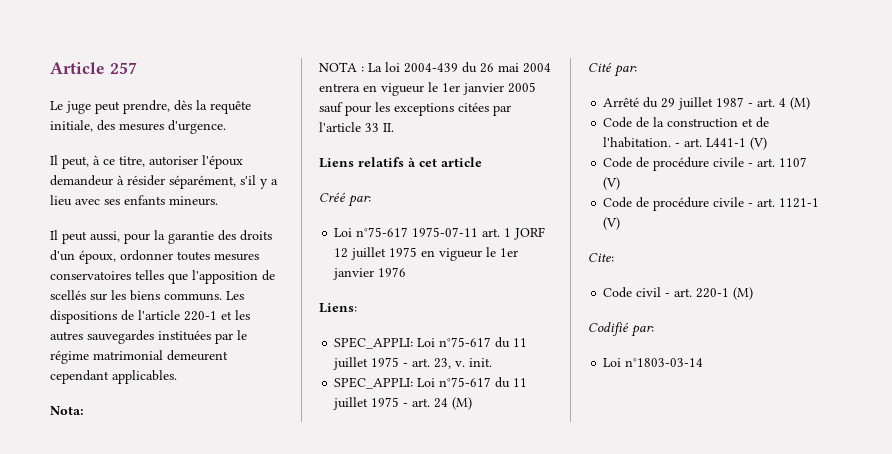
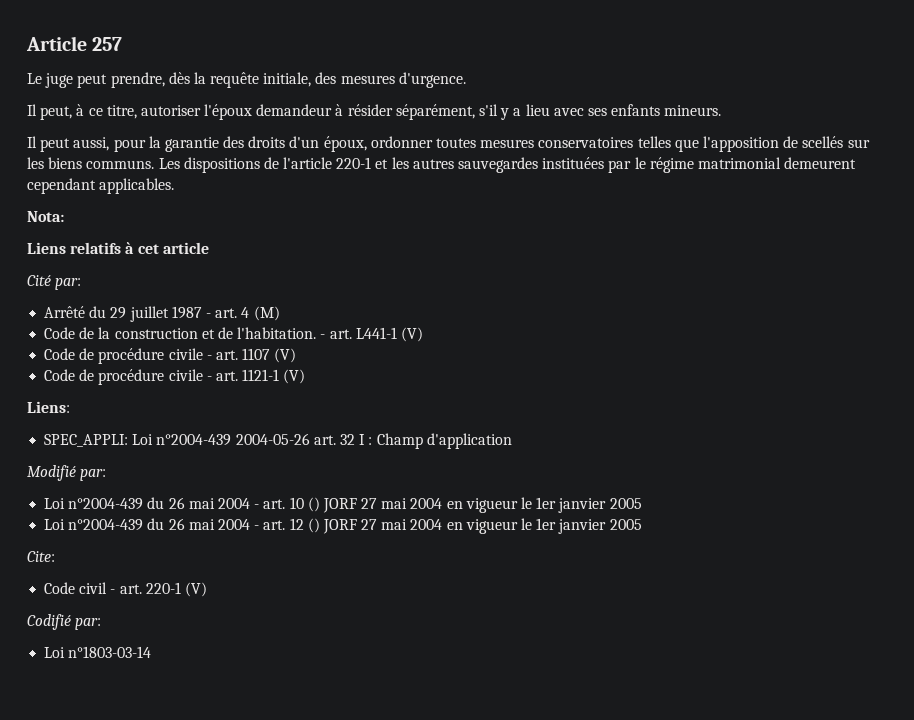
- NOTA : La loi 2004-439 du 26 mai 2004 entrera en vigueur le 1er janvier 2005 sauf pour les exceptions citées par l'article 33 II.
- Créé par:
- Loi n°75-617 1975-07-11 art. 1 JORF 12 juillet 1975 en vigueur le 1er janvier 1976
- Liens:
- SPEC_APPLI: Loi n°75-617 du 11 juillet 1975 - art. 23, v. init.
- SPEC_APPLI: Loi n°75-617 du 11 juillet 1975 - art. 24 (M)
+ Liens:
+ SPEC_APPLI: Loi n°2004-439 2004-05-26 art. 32 I : Champ d'application
+ Modifié par:
+ Loi n°2004-439 du 26 mai 2004 - art. 10 () JORF 27 mai 2004 en vigueur le 1er janvier 2005
+ Loi n°2004-439 du 26 mai 2004 - art. 12 () JORF 27 mai 2004 en vigueur le 1er janvier 2005
- Code civil - art. 220-1 (M)
+ Code civil - art. 220-1 (V)

